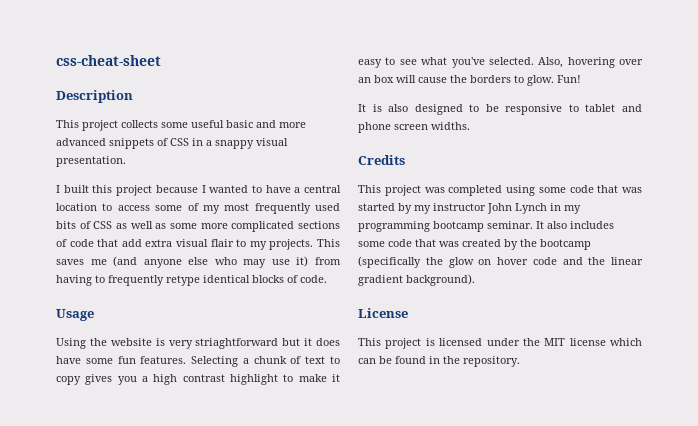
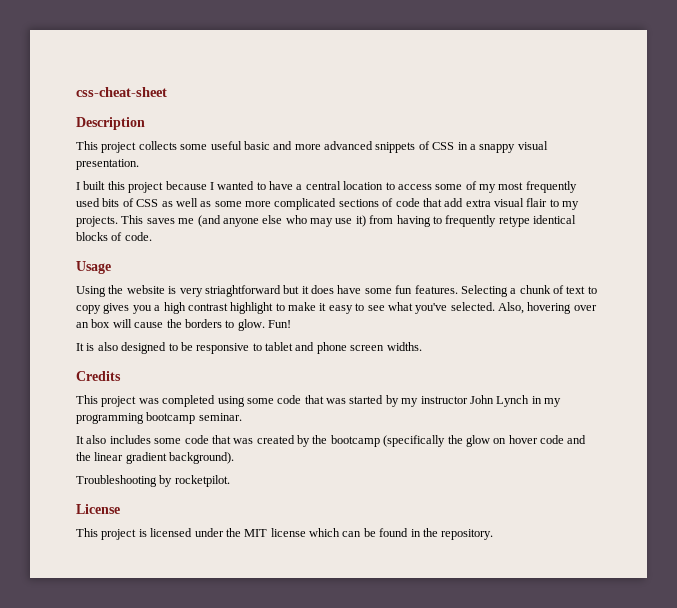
- This project was completed using some code that was started by my instructor John Lynch in my programming bootcamp seminar. It also includes some code that was created by the bootcamp (specifically the glow on hover code and the linear gradient background).
+ This project was completed using some code that was started by my instructor John Lynch in my programming bootcamp seminar.
+ It also includes some code that was created by the bootcamp (specifically the glow on hover code and the linear gradient background).
+ Troubleshooting by rocketpilot.

